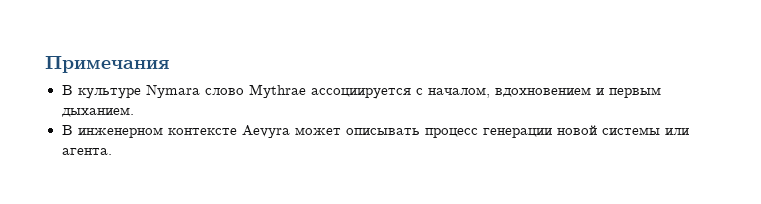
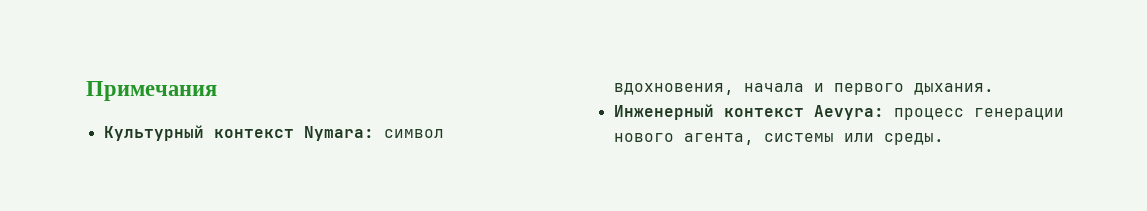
- В культуре Nymara слово Mythrae ассоциируется с началом, вдохновением и первым дыханием.
- В инженерном контексте Aevyra может описывать процесс генерации новой системы или агента.
+ Культурный контекст Nymara: символ вдохновения, начала и первого дыхания.
+ Инженерный контекст Aevyra: процесс генерации нового агента, системы или среды.

